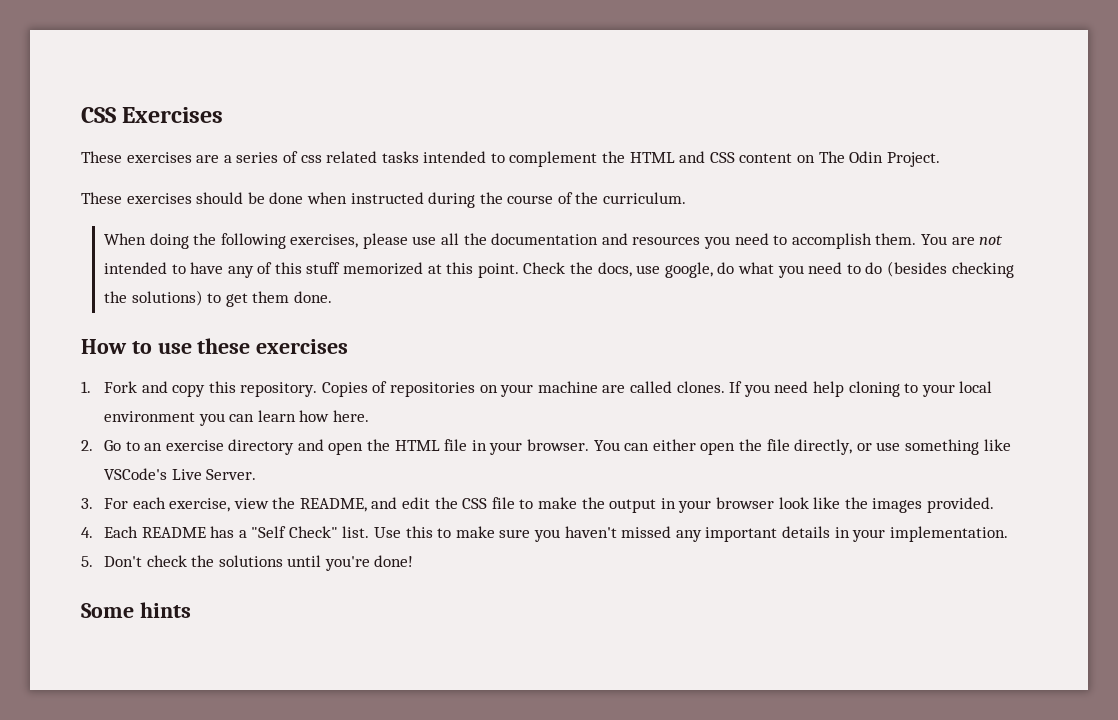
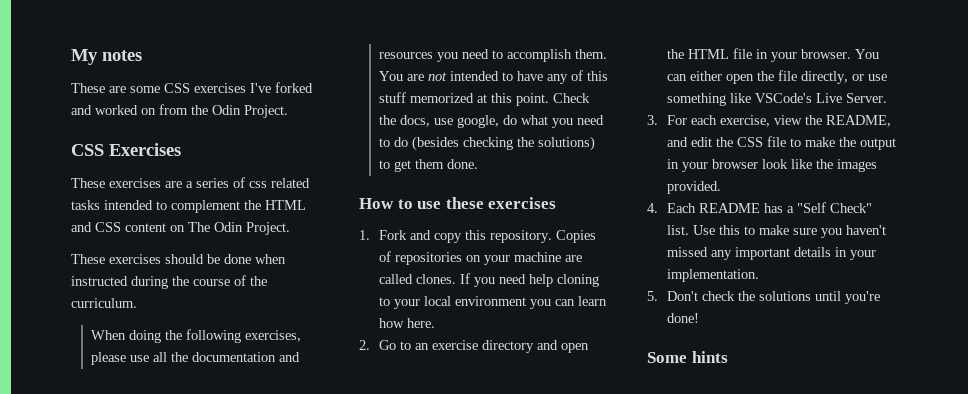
+ My notes
+ These are some CSS exercises I've forked and worked on from the Odin Project.

